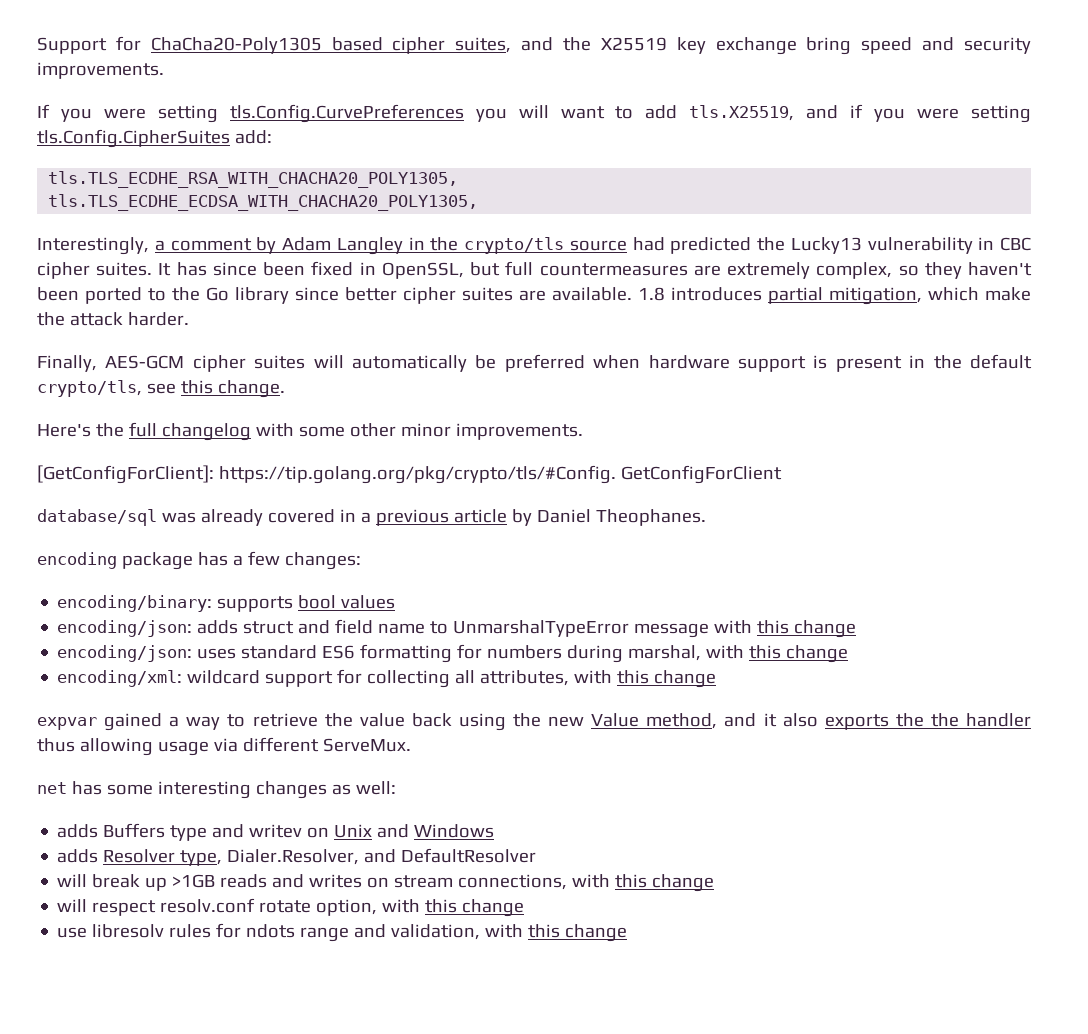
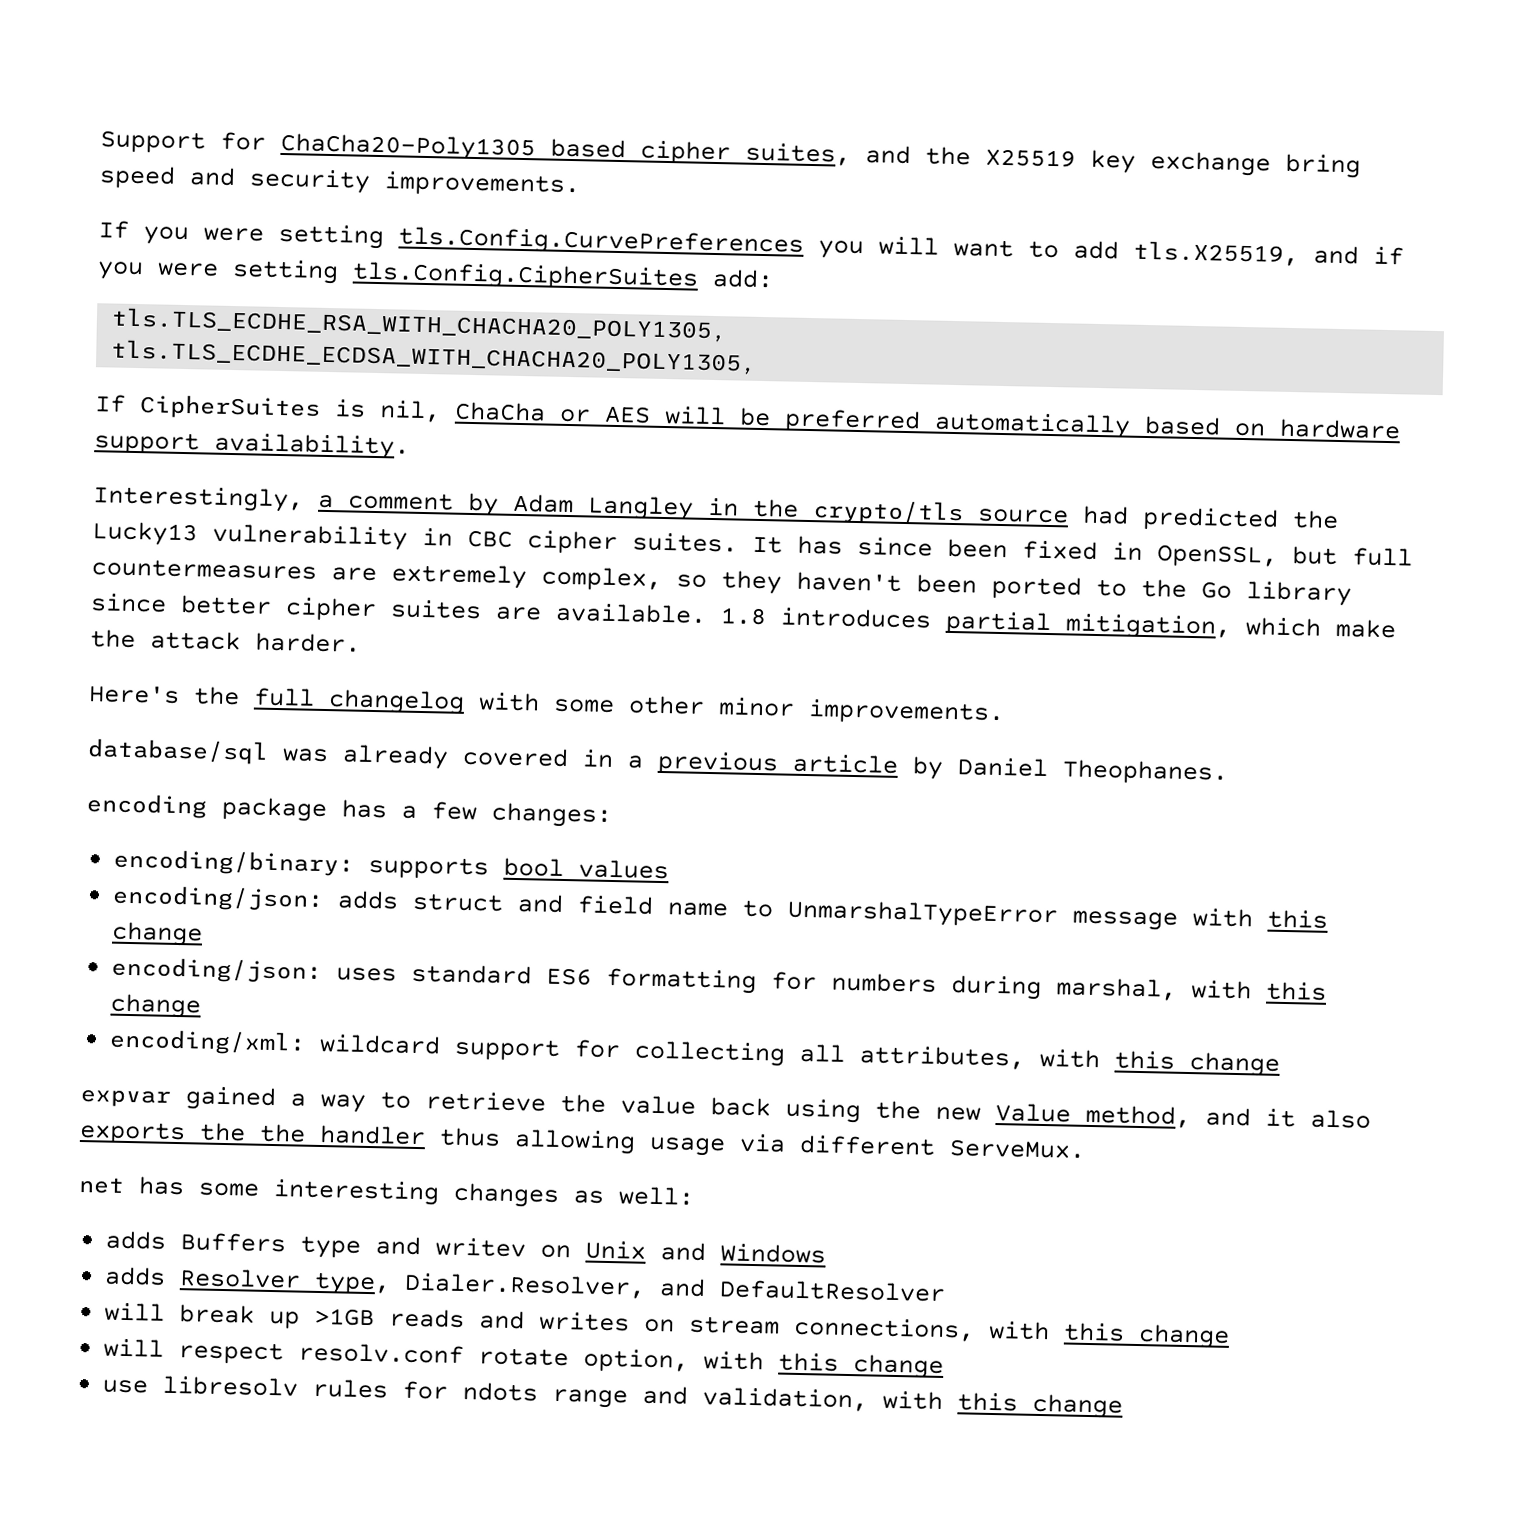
+ If CipherSuites is nil, ChaCha or AES will be preferred automatically based on hardware support availability.
- Finally, AES-GCM cipher suites will automatically be preferred when hardware support is present in the default crypto/tls, see this change.
- [GetConfigForClient]: https://tip.golang.org/pkg/crypto/tls/#Config. GetConfigForClient

